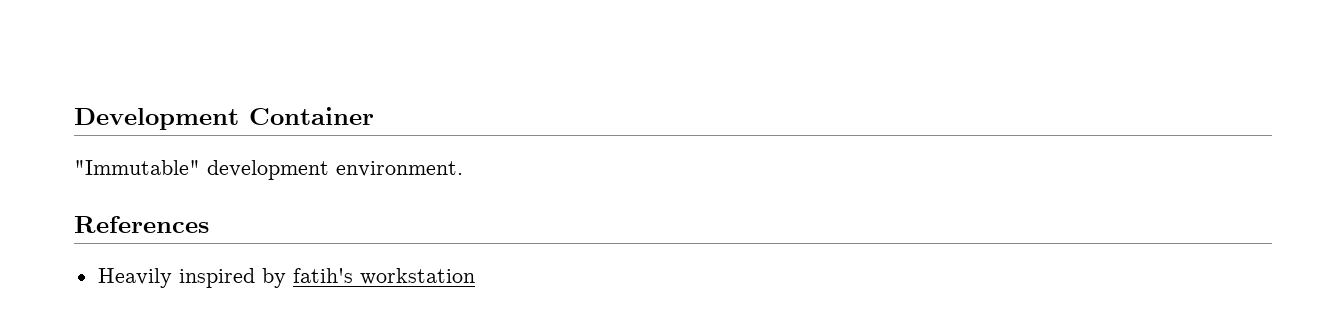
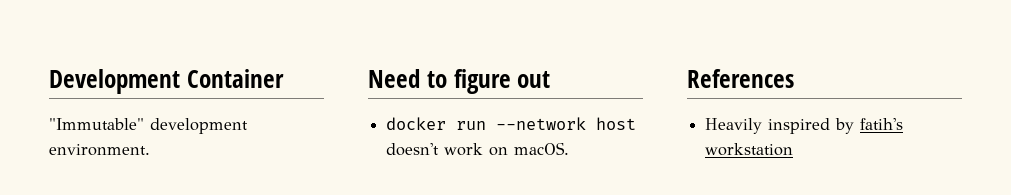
+ Need to figure out
+ docker run --network host doesn't work on macOS.

